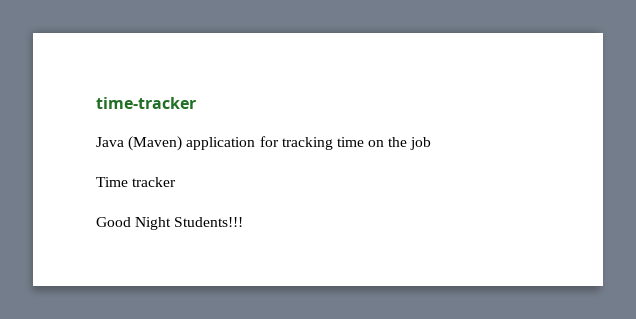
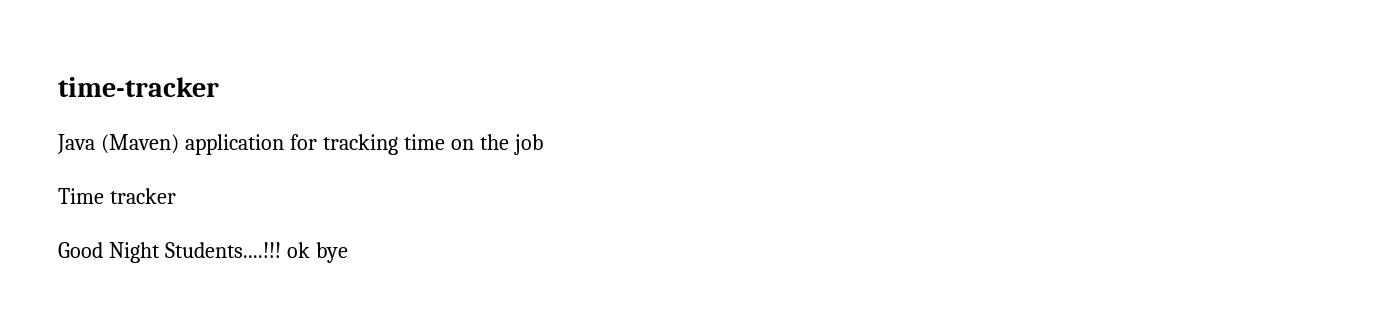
- Good Night Students!!!
+ Good Night Students....!!! ok bye

